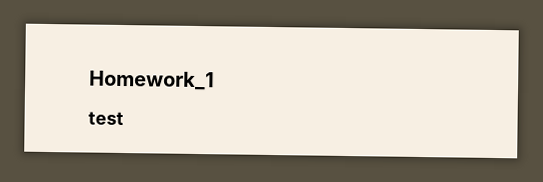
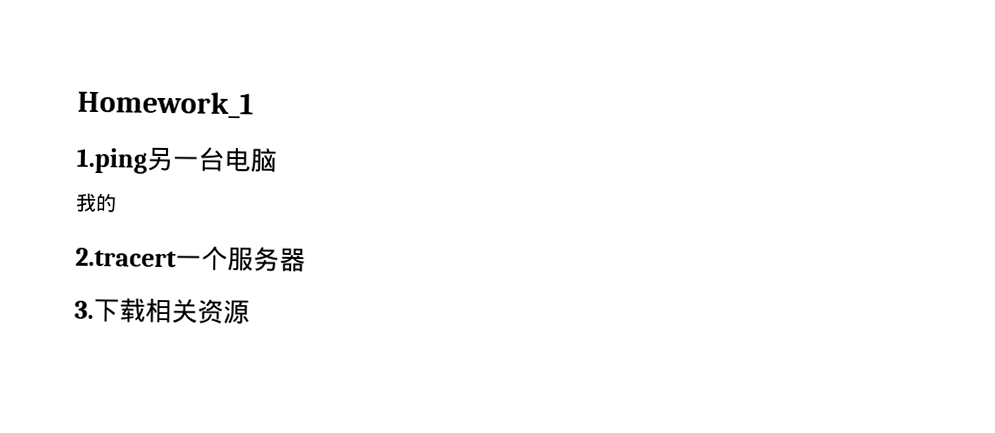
- test
+ 1.ping另一台电脑
+ 我的
+ 2.tracert一个服务器
+ 3.下载相关资源

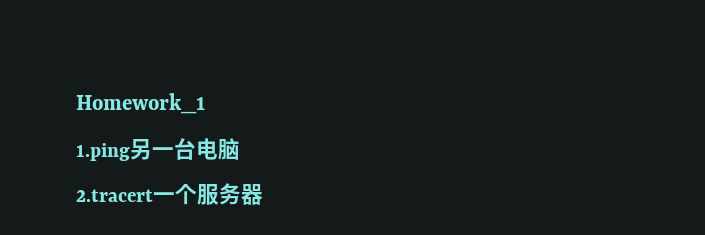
- 我的
- 3.下载相关资源

